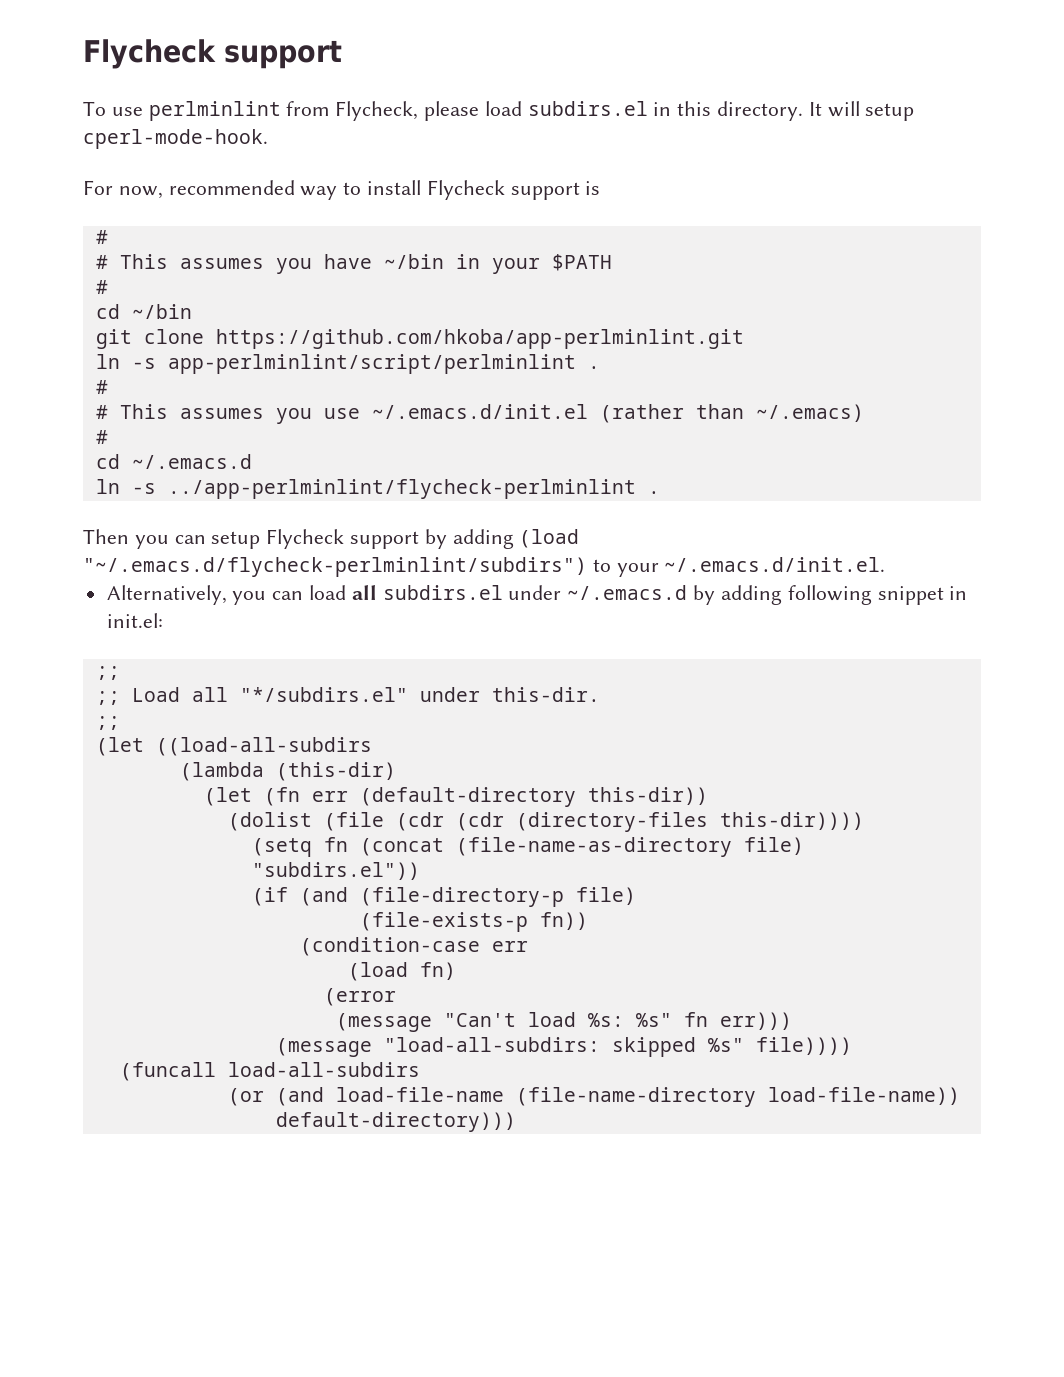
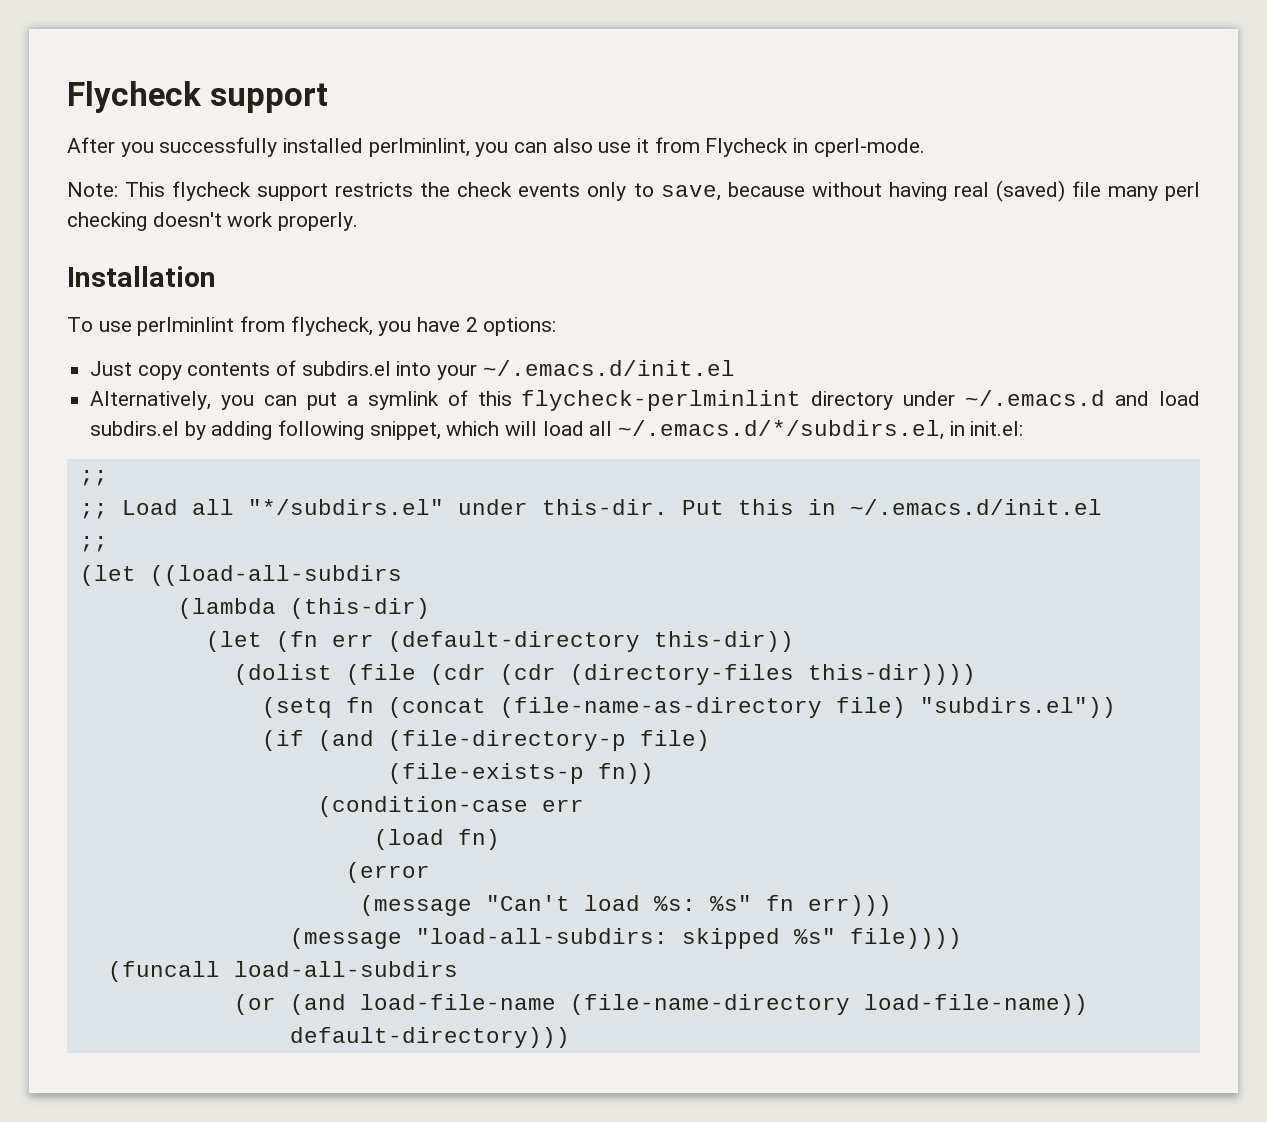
- To use perlminlint from Flycheck, please load subdirs.el in this directory. It will setup cperl-mode-hook.
- For now, recommended way to install Flycheck support is
- #
- # This assumes you have ~/bin in your $PATH
- #
- cd ~/bin
- git clone https://github.com/hkoba/app-perlminlint.git
- ln -s app-perlminlint/script/perlminlint .
- #
- # This assumes you use ~/.emacs.d/init.el (rather than ~/.emacs)
- #
- cd ~/.emacs.d
- ln -s ../app-perlminlint/flycheck-perlminlint .
- Then you can setup Flycheck support by adding (load "~/.emacs.d/flycheck-perlminlint/subdirs") to your ~/.emacs.d/init.el.
- Alternatively, you can load all subdirs.el under ~/.emacs.d by adding following snippet in init.el:
+ After you successfully installed perlminlint, you can also use it from Flycheck in cperl-mode.
+ Note: This flycheck support restricts the check events only to save, because without having real (saved) file many perl checking doesn't work properly.
+ Installation
+ To use perlminlint from flycheck, you have 2 options:
+ Just copy contents of subdirs.el into your ~/.emacs.d/init.el
+ Alternatively, you can put a symlink of this flycheck-perlminlint directory under ~/.emacs.d and load subdirs.el by adding following snippet, which will load all ~/.emacs.d/*/subdirs.el, in init.el:
+ Put this in ~/.emacs.d/init.el

